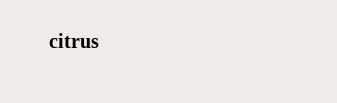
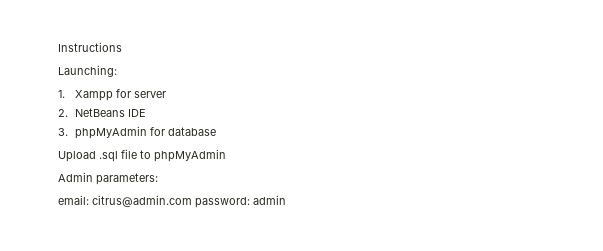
- citrus
+ Instructions
+ Launching:
+ 1. Xampp for server
+ 2. NetBeans IDE
+ 3. phpMyAdmin for database
+ Upload .sql file to phpMyAdmin
+ Admin parameters:
+ email: citrus@admin.com password: admin

